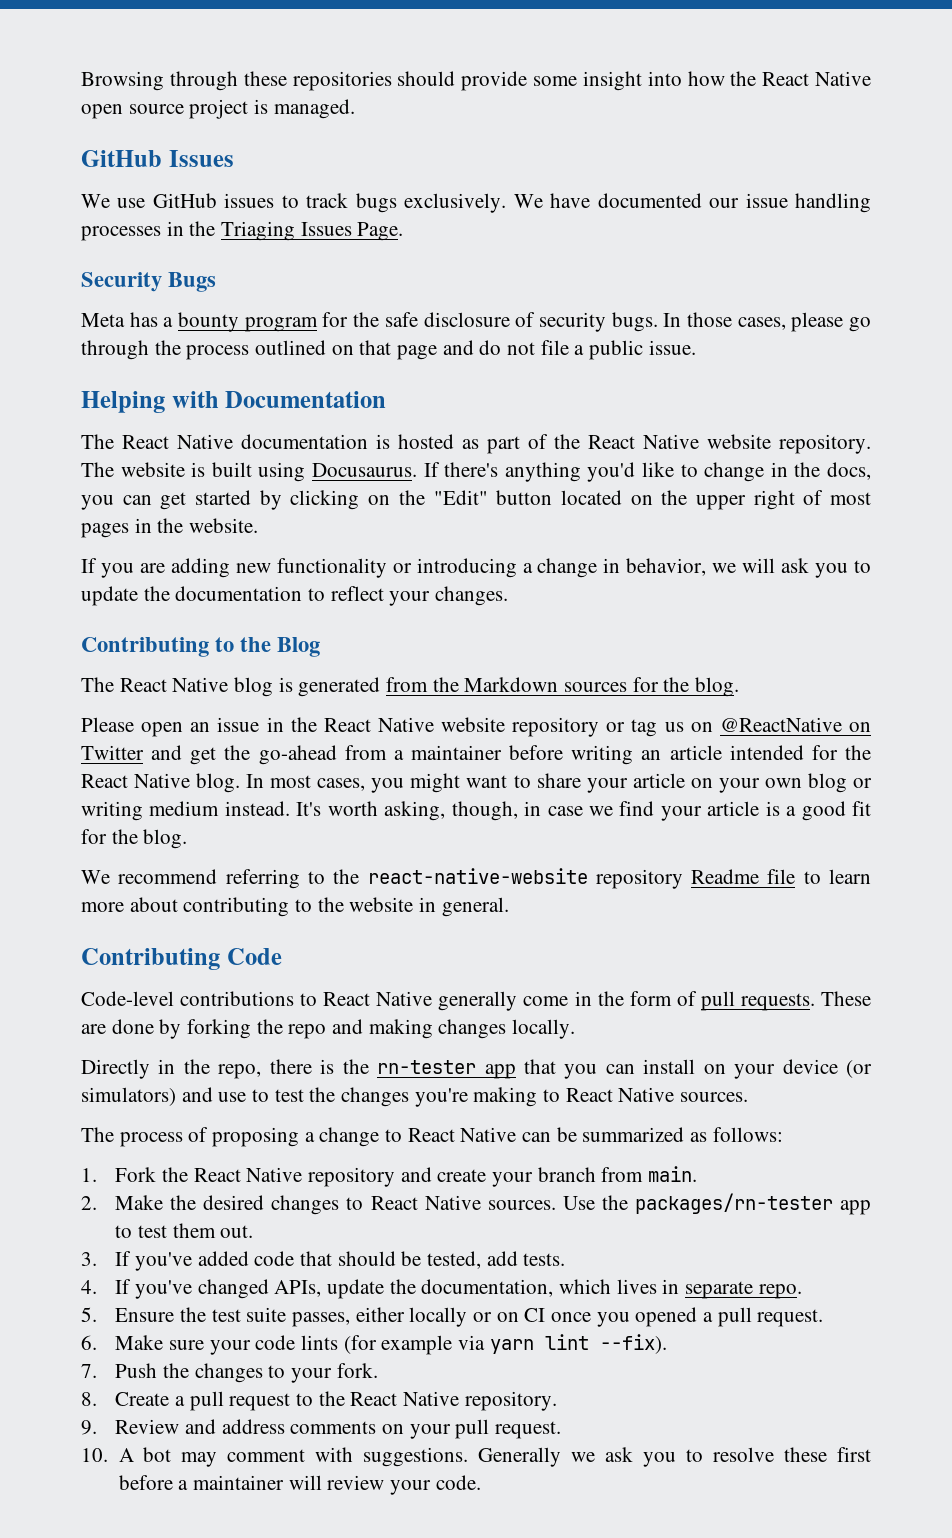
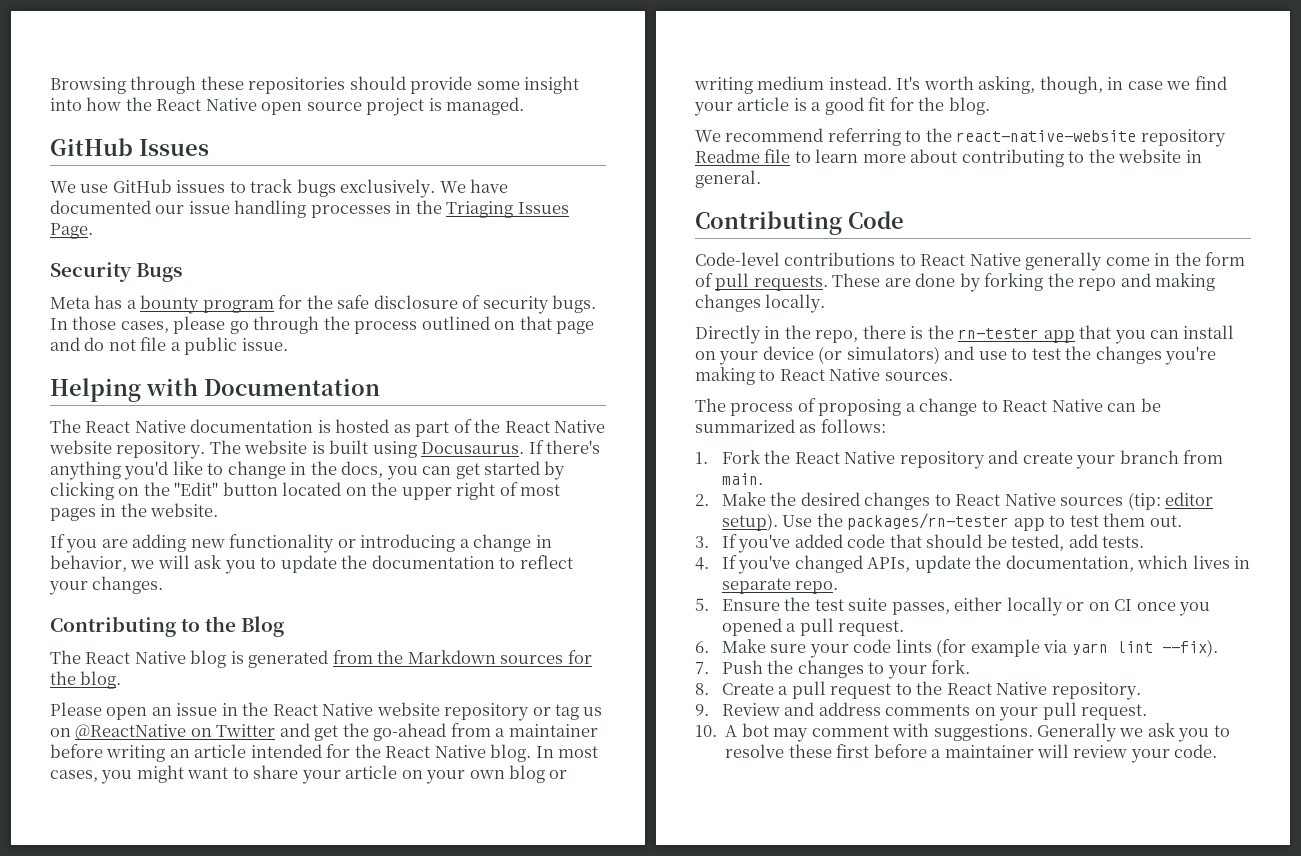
- 2. Make the desired changes to React Native sources.
+ 2. Make the desired changes to React Native sources (tip: editor setup).

